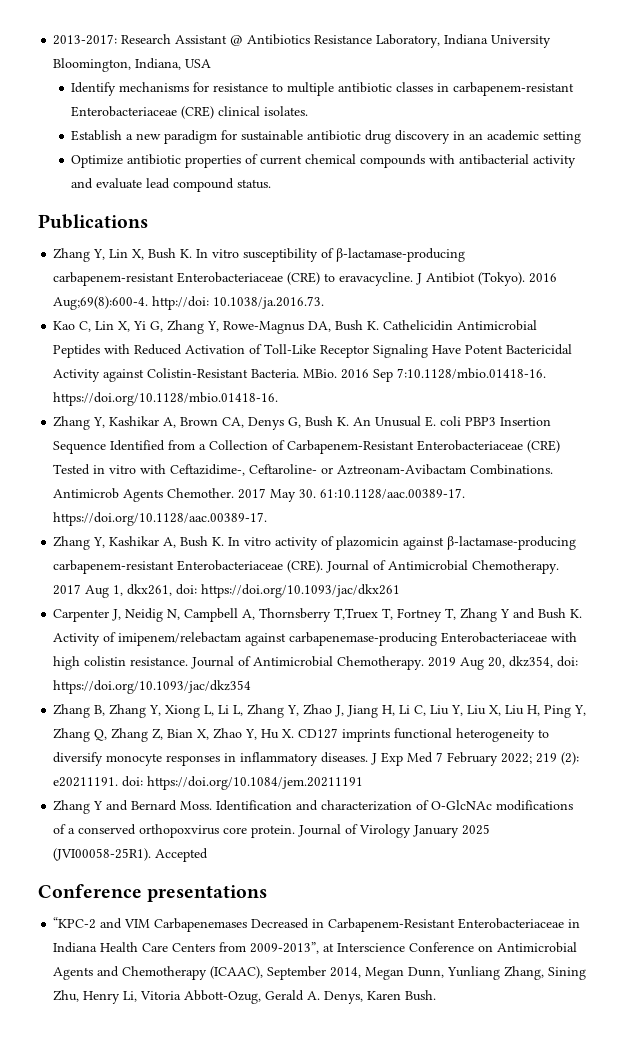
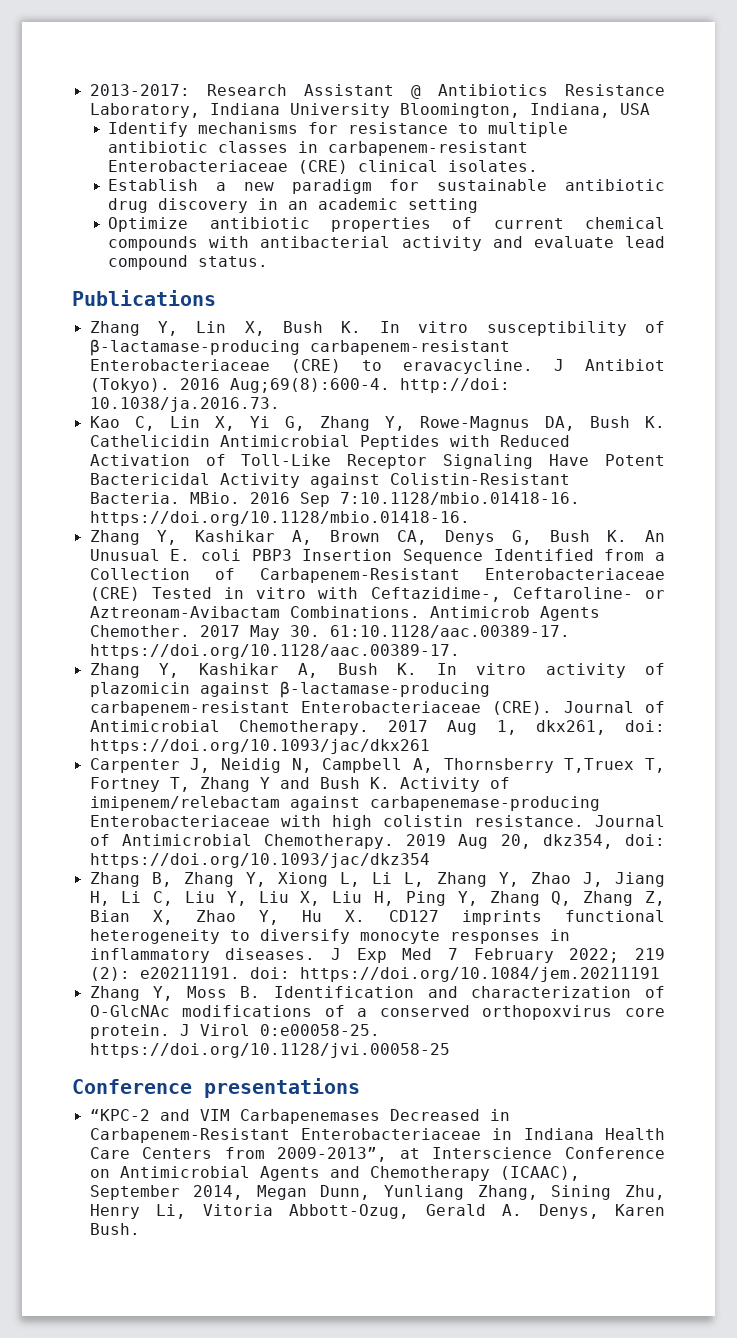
- Zhang Y and Bernard Moss. Identification and characterization of O-GlcNAc modifications of a conserved orthopoxvirus core protein.
+ Zhang Y, Moss B. Identification and characterization of O-GlcNAc modifications of a conserved orthopoxvirus core protein.
- Journal of Virology January 2025 (JVI00058-25R1). Accepted
+ J Virol 0:e00058-25. https://doi.org/10.1128/jvi.00058-25

